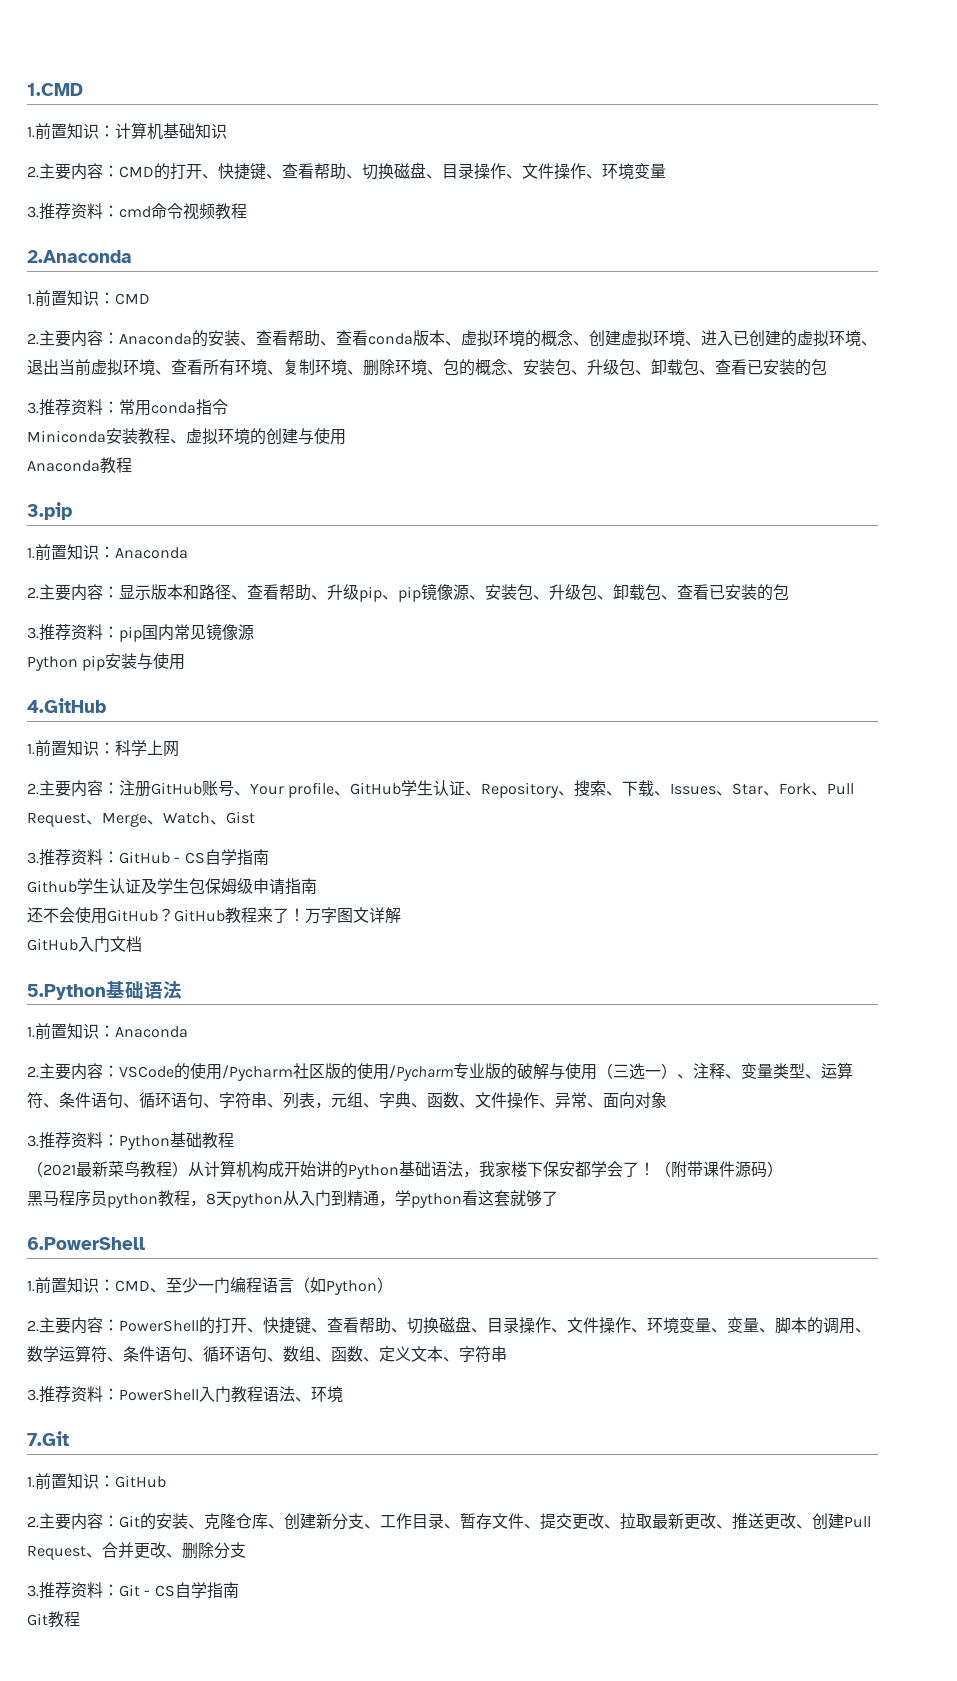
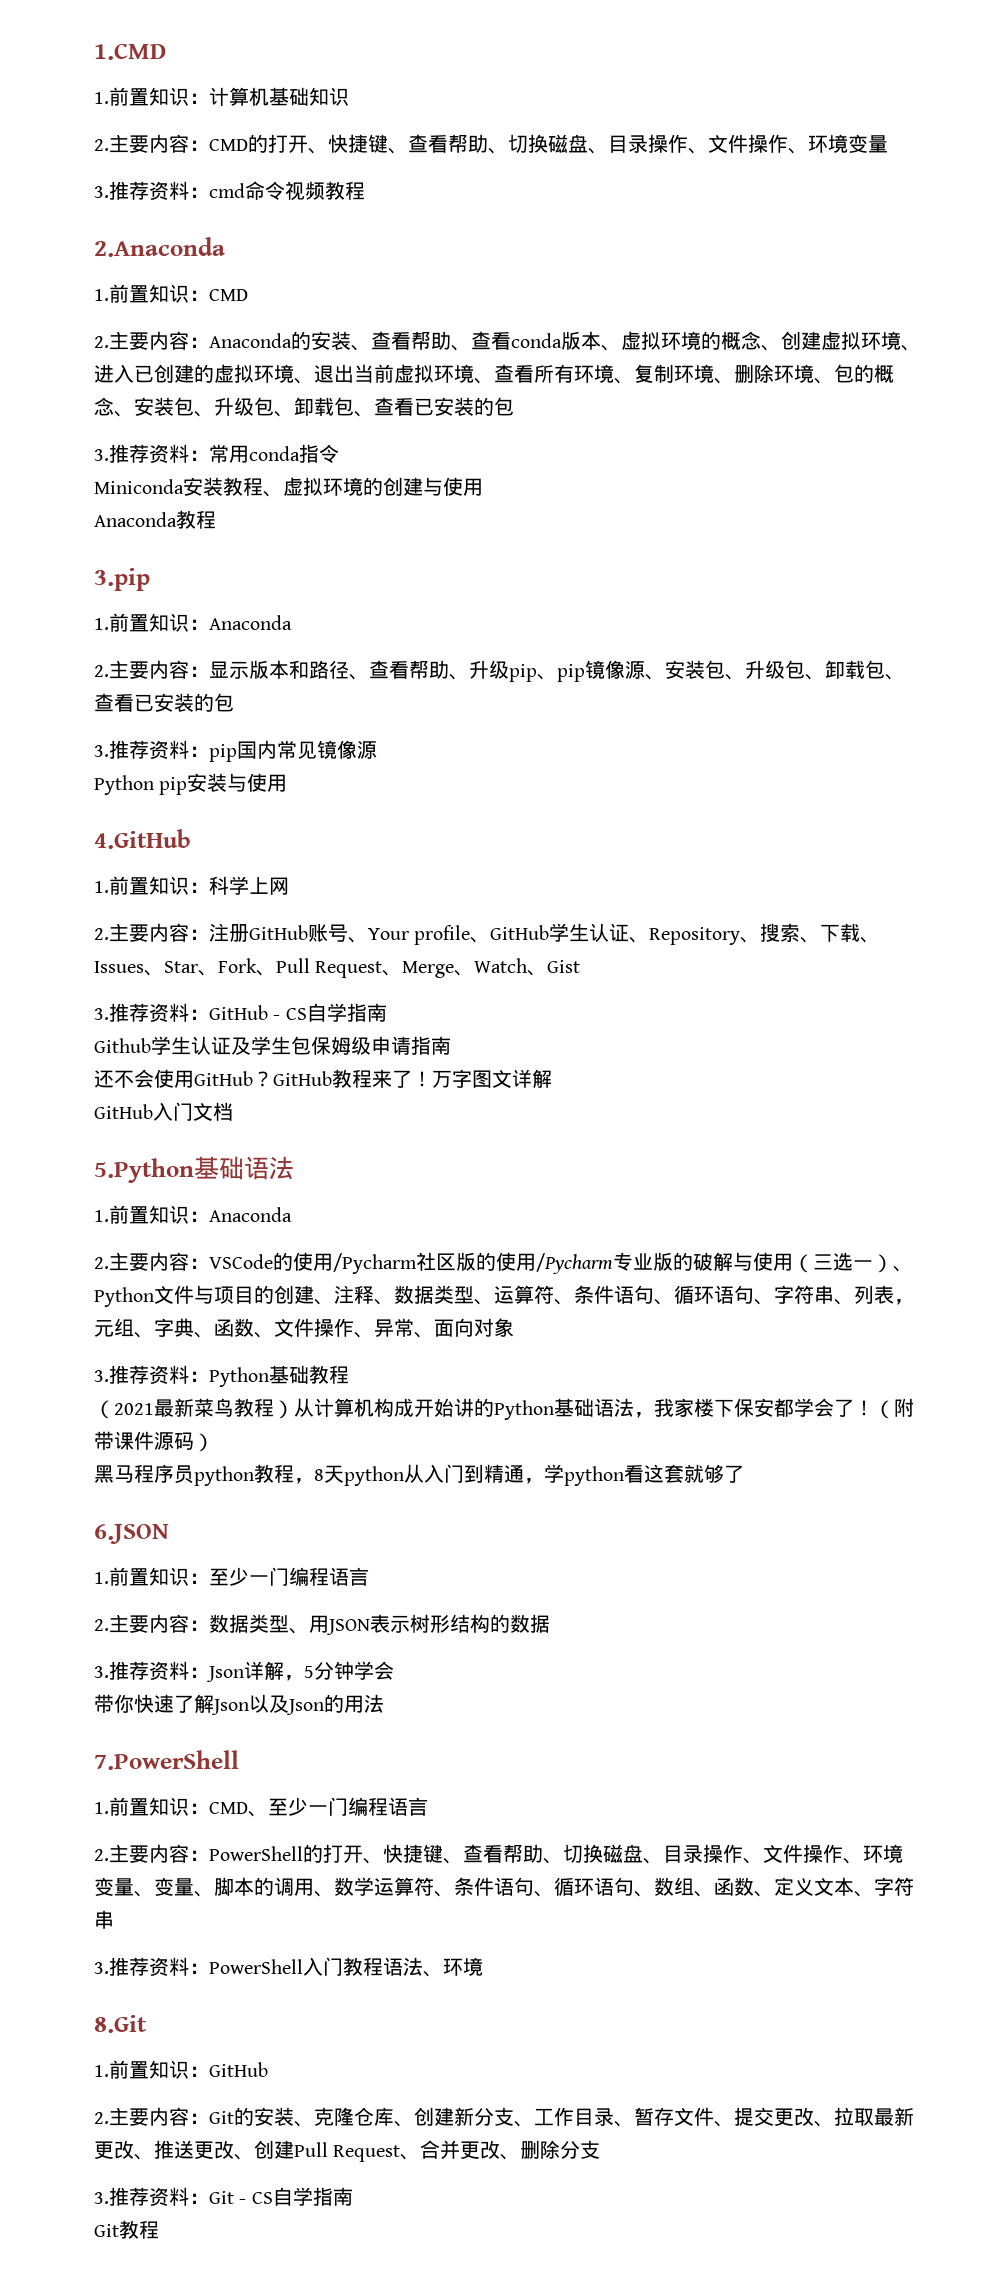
- 2.主要内容：VSCode的使用/Pycharm社区版的使用/Pycharm专业版的破解与使用（三选一）、注释、变量类型、运算符、条件语句、循环语句、字符串、列表，元组、字典、函数、文件操作、异常、面向对象
+ 2.主要内容：VSCode的使用/Pycharm社区版的使用/Pycharm专业版的破解与使用（三选一）、Python文件与项目的创建、注释、数据类型、运算符、条件语句、循环语句、字符串、列表，元组、字典、函数、文件操作、异常、面向对象
- 6.PowerShell
+ 6.JSON
+ 1.前置知识：至少一门编程语言
+ 2.主要内容：数据类型、用JSON表示树形结构的数据
+ 3.推荐资料：Json详解，5分钟学会
+ 带你快速了解Json以及Json的用法
+ 7.PowerShell
- 1.前置知识：CMD、至少一门编程语言（如Python）
+ 1.前置知识：CMD、至少一门编程语言
- 7.Git
+ 8.Git

